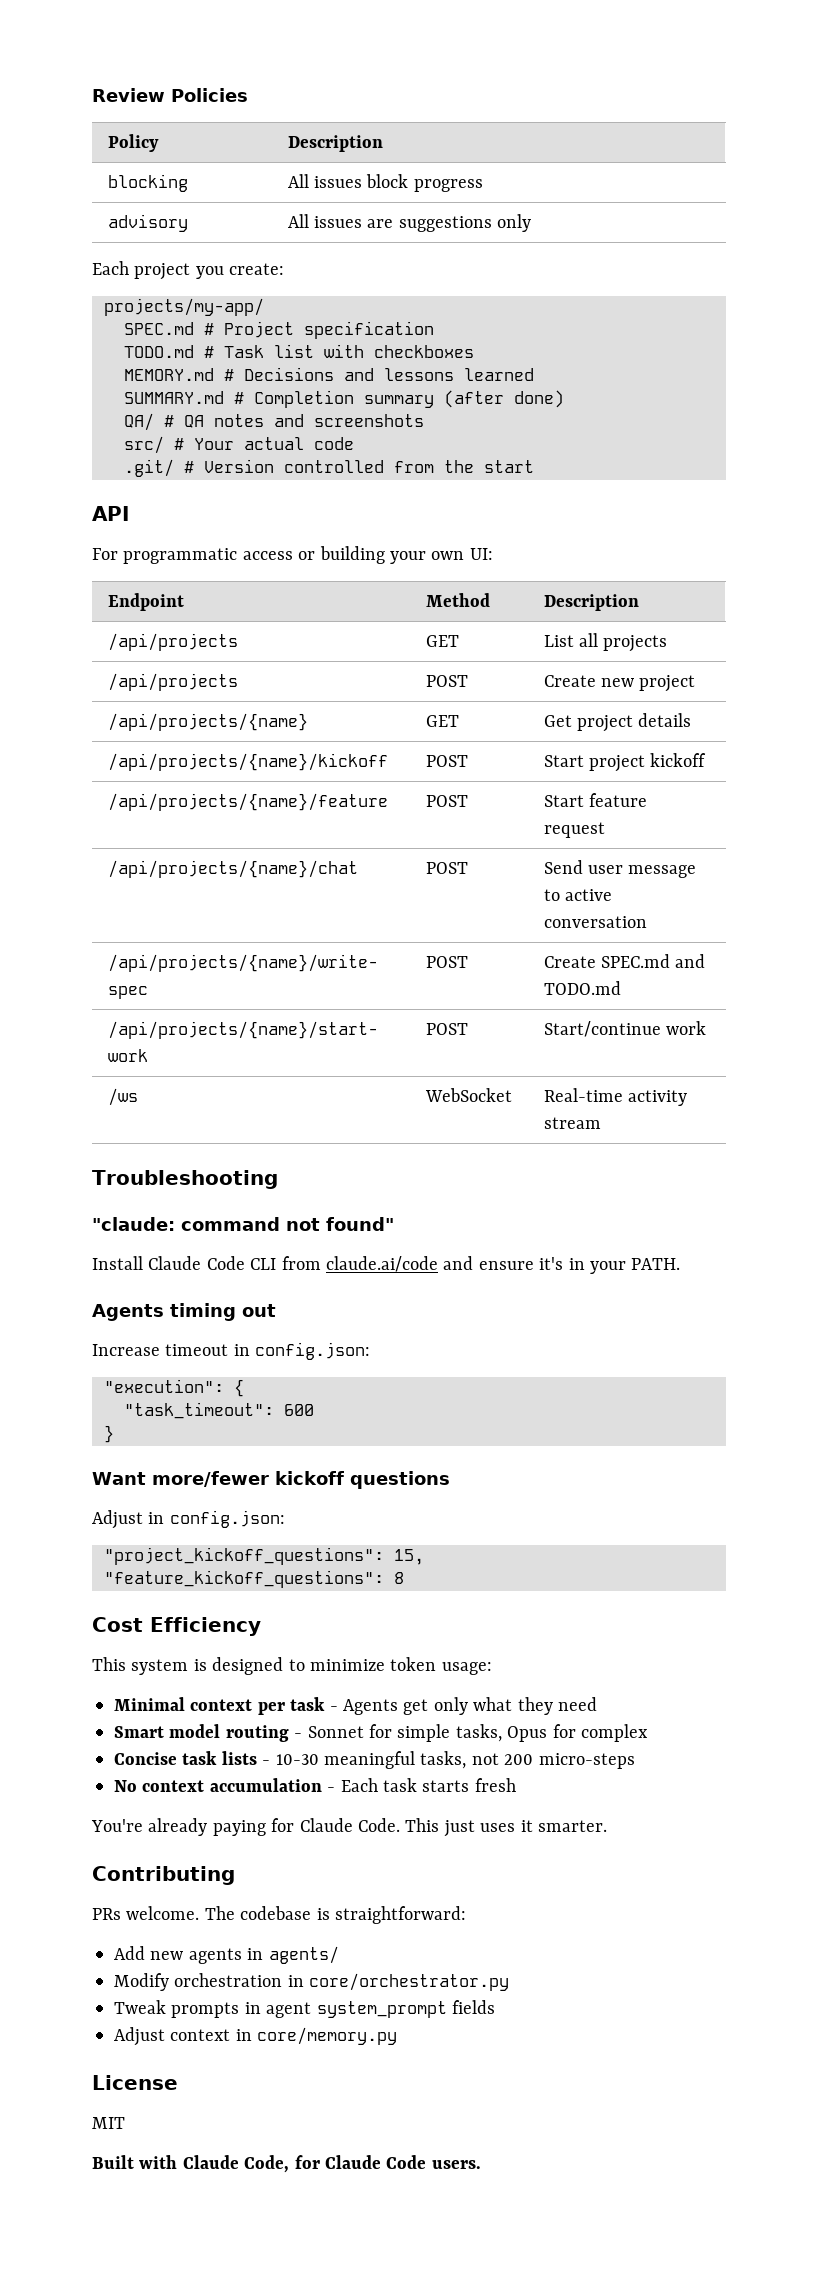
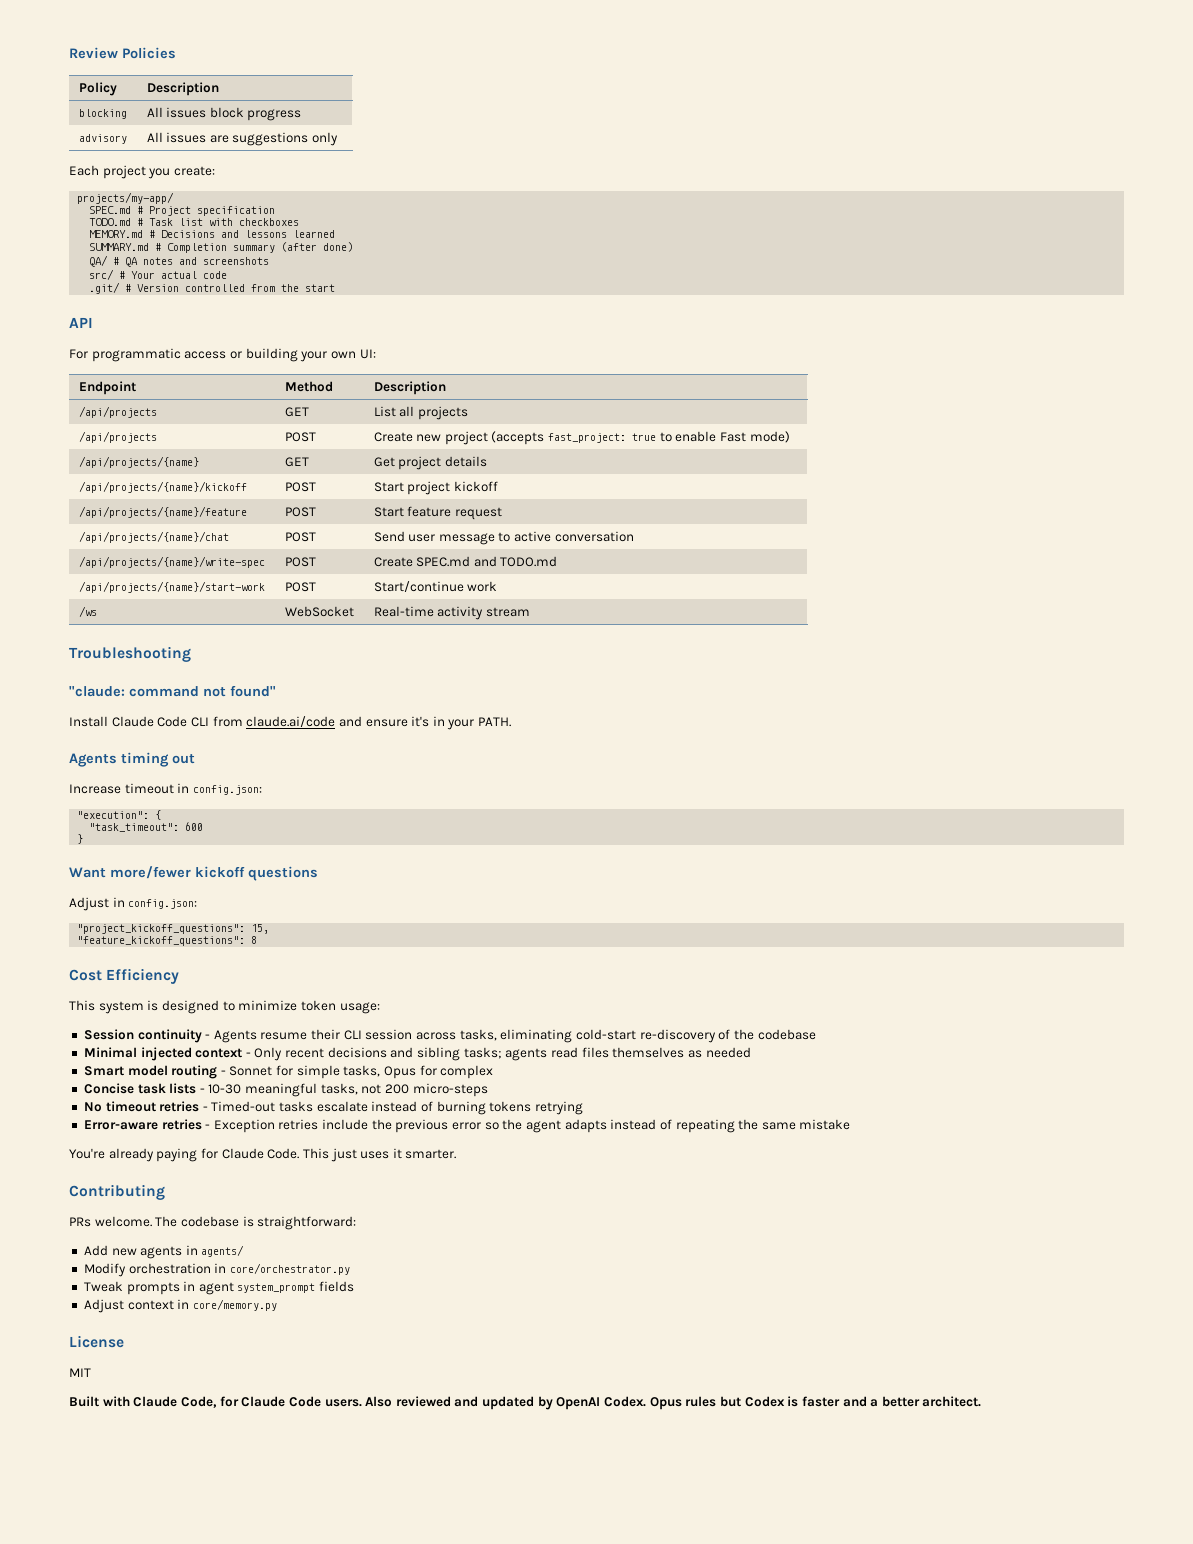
- /api/projects | POST | Create new project
+ /api/projects | POST | Create new project (accepts fast_project: true to enable Fast mode)
- Minimal context per task - Agents get only what they need
+ Session continuity - Agents resume their CLI session across tasks, eliminating cold-start re-discovery of the codebase
+ Minimal injected context - Only recent decisions and sibling tasks; agents read files themselves as needed
- No context accumulation - Each task starts fresh
+ No timeout retries - Timed-out tasks escalate instead of burning tokens retrying
+ Error-aware retries - Exception retries include the previous error so the agent adapts instead of repeating the same mistake
+ Also reviewed and updated by OpenAI Codex. Opus rules but Codex is faster and a better architect.

